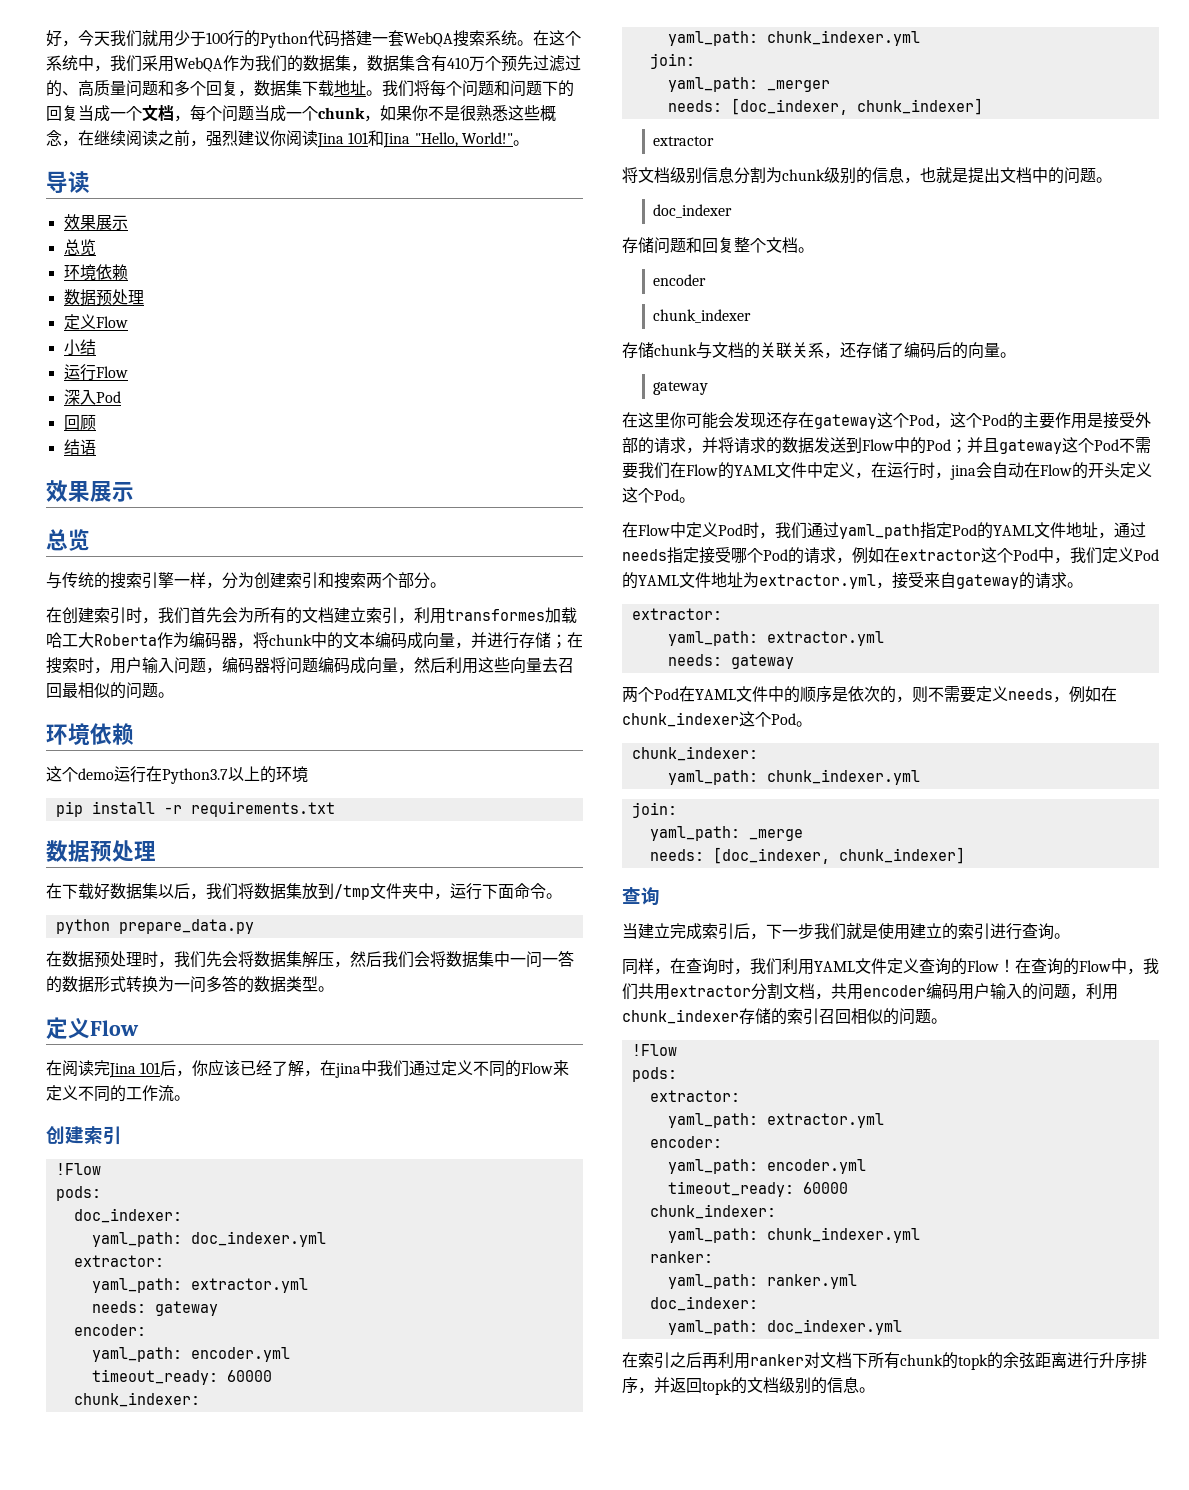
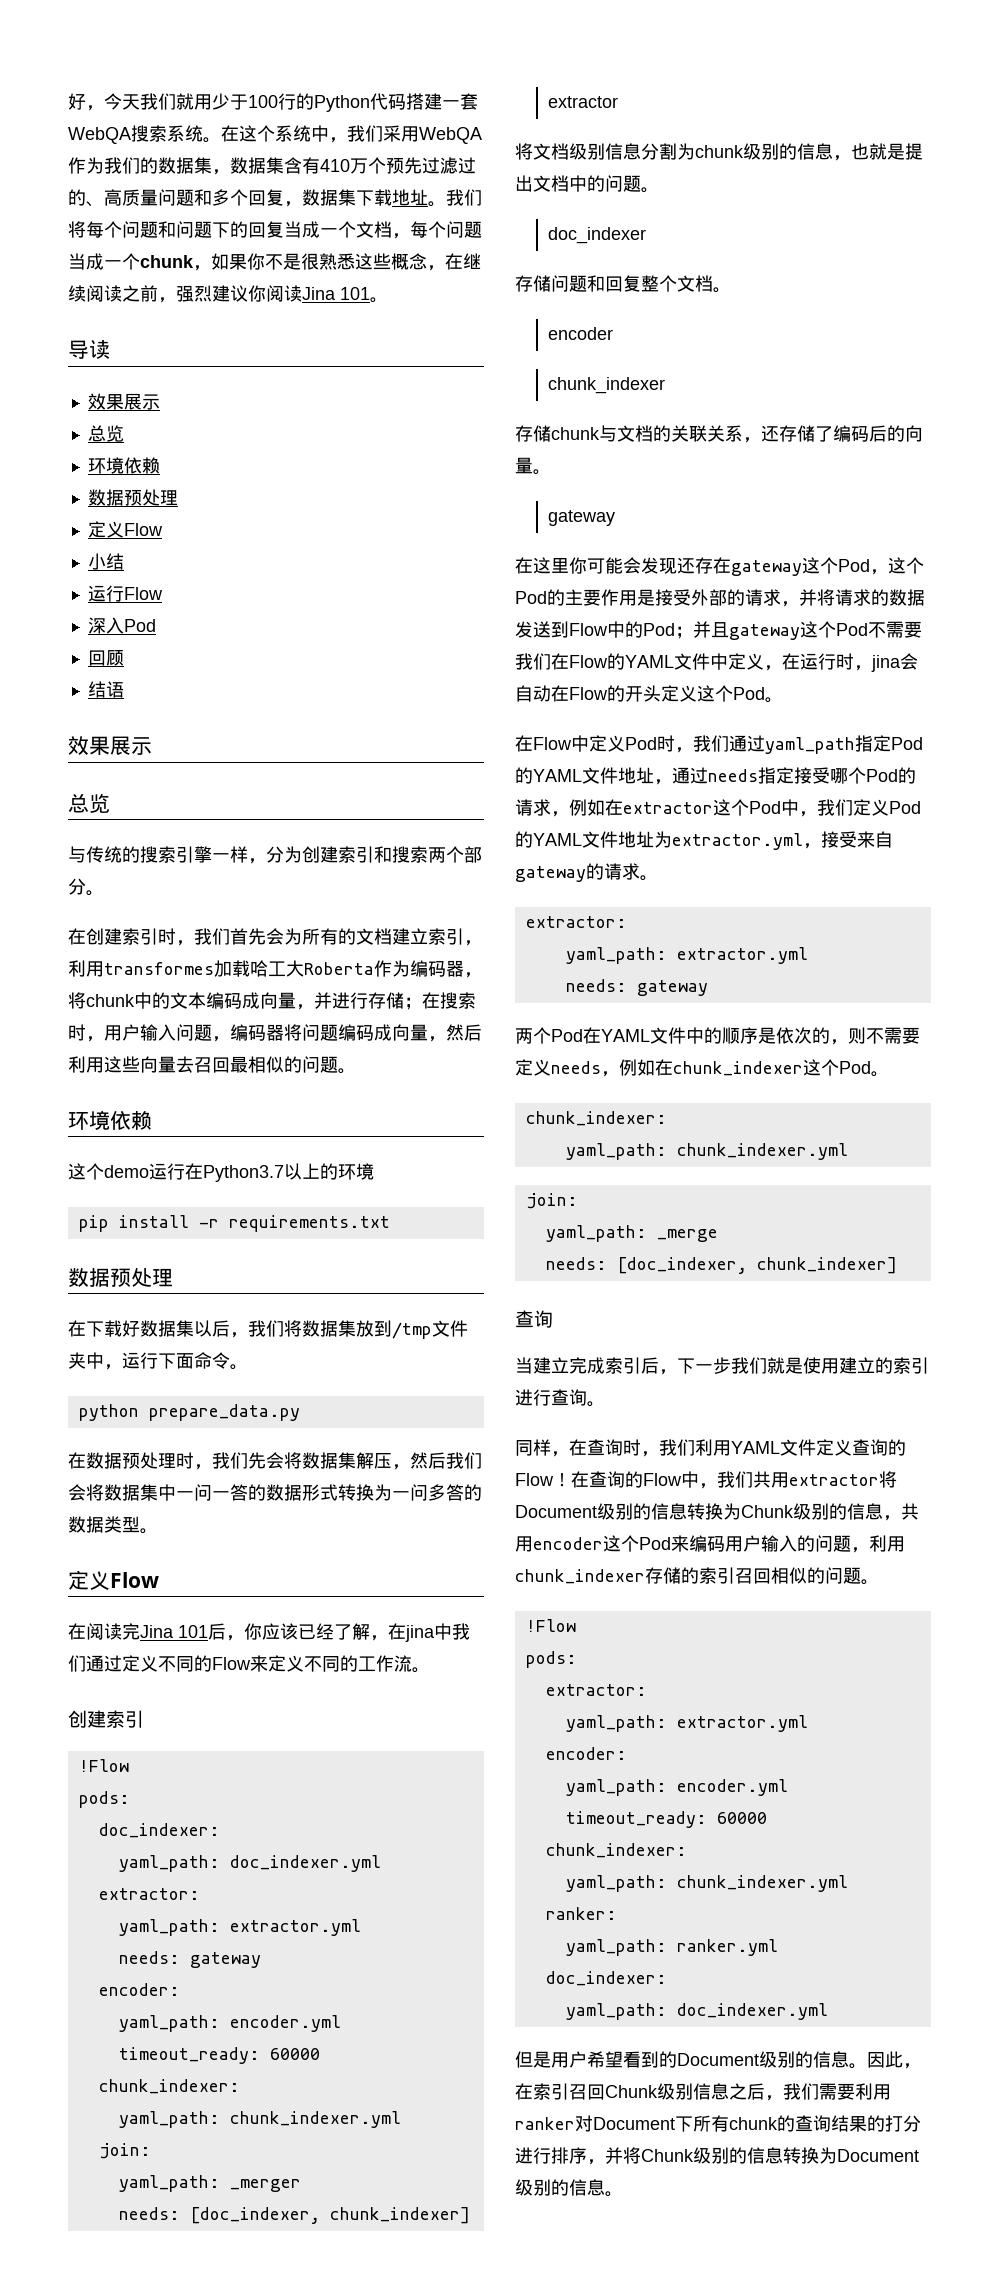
- 我们将每个问题和问题下的回复当成一个文档，每个问题当成一个chunk，如果你不是很熟悉这些概念，在继续阅读之前，强烈建议你阅读Jina 101和Jina "Hello, World!"。
+ 我们将每个问题和问题下的回复当成一个文档，每个问题当成一个chunk，如果你不是很熟悉这些概念，在继续阅读之前，强烈建议你阅读Jina 101。
- 在查询的Flow中，我们共用extractor分割文档，共用encoder编码用户输入的问题，利用chunk_indexer存储的索引召回相似的问题。
+ 在查询的Flow中，我们共用extractor将Document级别的信息转换为Chunk级别的信息，共用encoder这个Pod来编码用户输入的问题，利用chunk_indexer存储的索引召回相似的问题。
- 在索引之后再利用ranker对文档下所有chunk的topk的余弦距离进行升序排序，并返回topk的文档级别的信息。
+ 但是用户希望看到的Document级别的信息。因此，在索引召回Chunk级别信息之后，我们需要利用ranker对Document下所有chunk的查询结果的打分进行排序，并将Chunk级别的信息转换为Document级别的信息。

